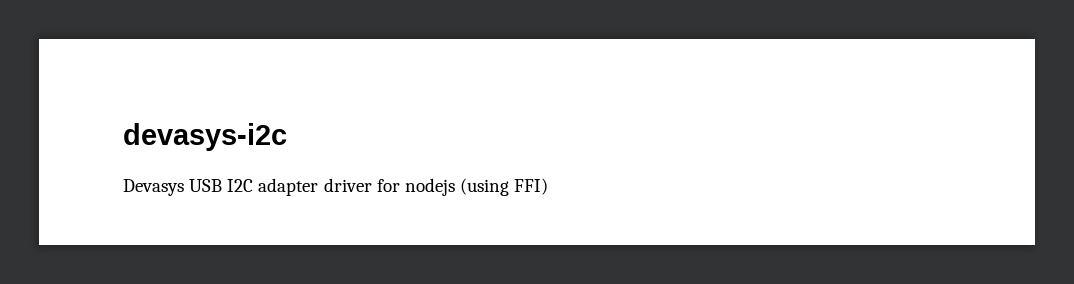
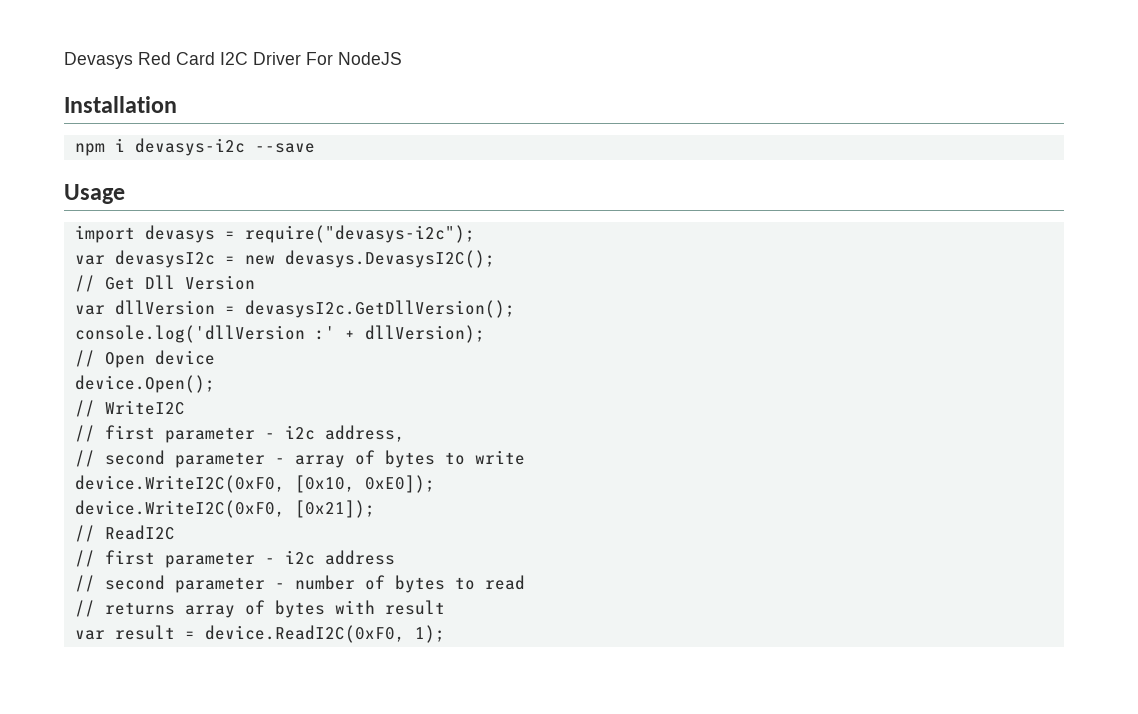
- devasys-i2c
- Devasys USB I2C adapter driver for nodejs (using FFI)
+ Devasys Red Card I2C Driver For NodeJS
+ Installation
+ npm i devasys-i2c --save
+ Usage
+ import devasys = require("devasys-i2c");
+ var devasysI2c = new devasys.DevasysI2C();
+ // Get Dll Version
+ var dllVersion = devasysI2c.GetDllVersion();
+ console.log('dllVersion :' + dllVersion);
+ // Open device
+ device.Open();
+ // WriteI2C
+ // first parameter - i2c address,
+ // second parameter - array of bytes to write
+ device.WriteI2C(0xF0, [0x10, 0xE0]);
+ device.WriteI2C(0xF0, [0x21]);
+ // ReadI2C
+ // first parameter - i2c address
+ // second parameter - number of bytes to read
+ // returns array of bytes with result
+ var result = device.ReadI2C(0xF0, 1);

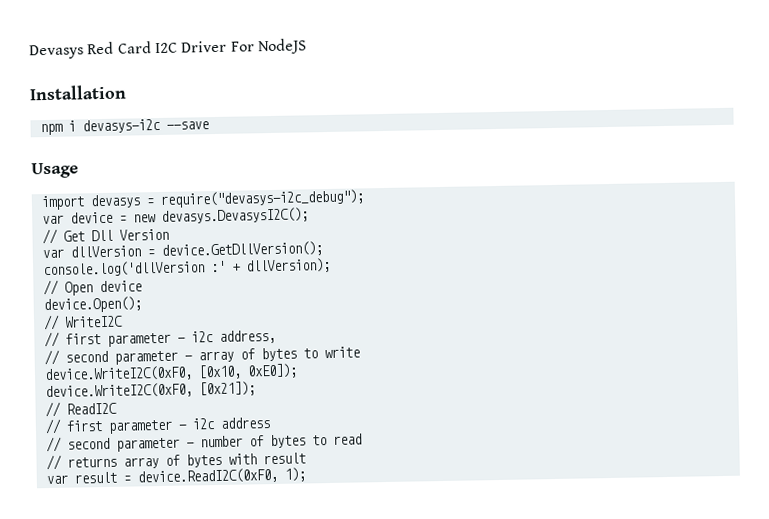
- import devasys = require("devasys-i2c");
- var devasysI2c = new devasys.DevasysI2C();
+ import devasys = require("devasys-i2c_debug");
+ var device = new devasys.DevasysI2C();
- var dllVersion = devasysI2c.GetDllVersion();
+ var dllVersion = device.GetDllVersion();

